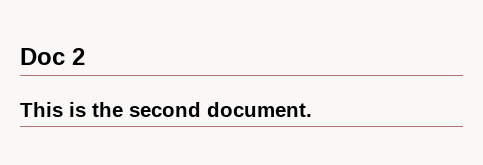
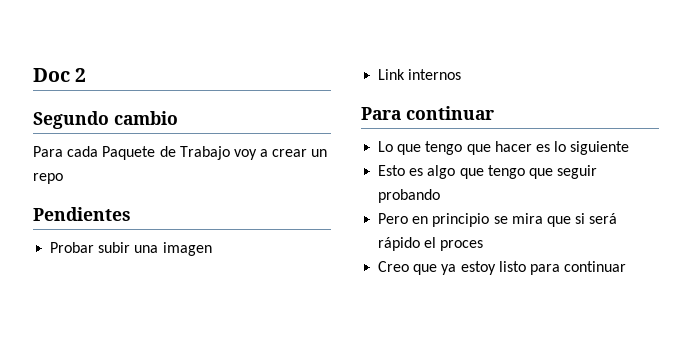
- This is the second document.
+ Segundo cambio
+ Para cada Paquete de Trabajo voy a crear un repo
+ Pendientes
+ Probar subir una imagen
+ Link internos
+ Para continuar
+ Lo que tengo que hacer es lo siguiente
+ Esto es algo que tengo que seguir probando
+ Pero en principio se mira que si será rápido el proces
+ Creo que ya estoy listo para continuar

